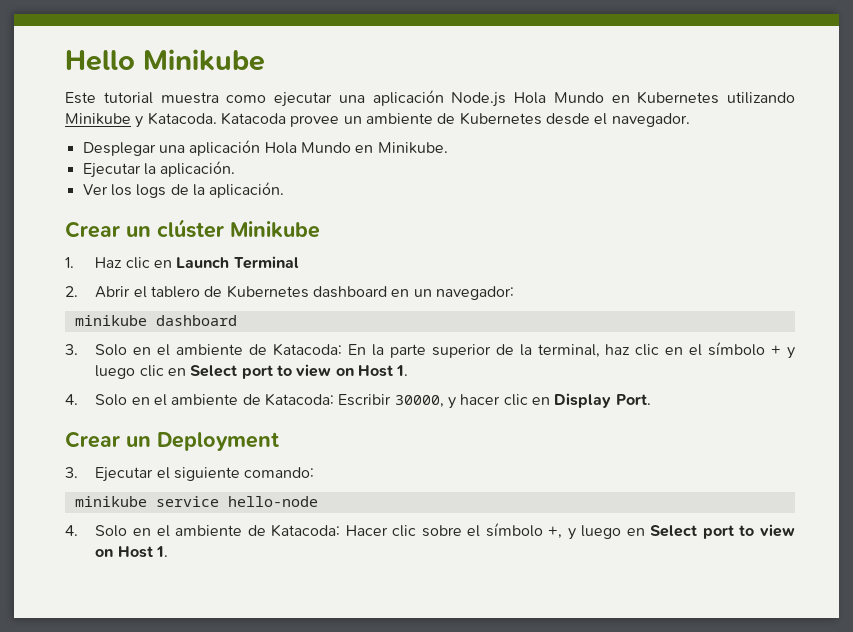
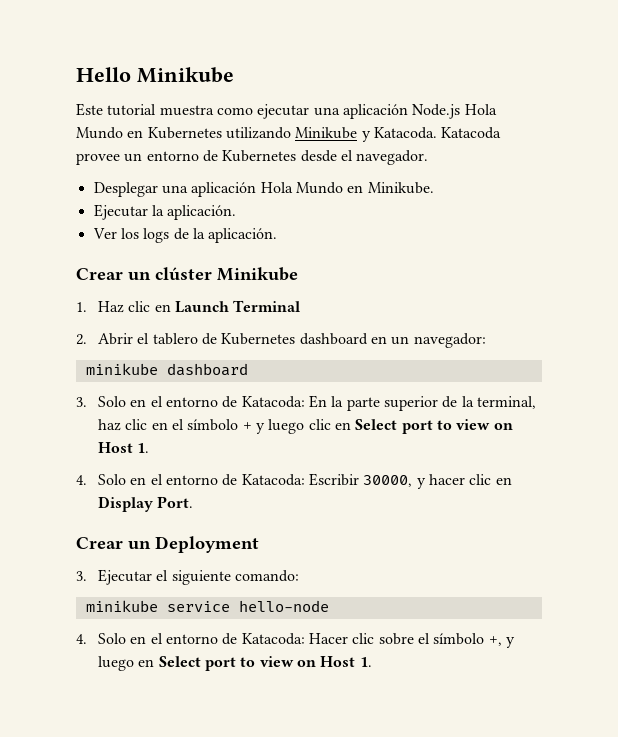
- Katacoda provee un ambiente de Kubernetes desde el navegador.
+ Katacoda provee un entorno de Kubernetes desde el navegador.
- 3. Solo en el ambiente de Katacoda: En la parte superior de la terminal, haz clic en el símbolo + y luego clic en Select port to view on Host 1.
+ 3. Solo en el entorno de Katacoda: En la parte superior de la terminal, haz clic en el símbolo + y luego clic en Select port to view on Host 1.
- 4. Solo en el ambiente de Katacoda: Escribir 30000, y hacer clic en Display Port.
+ 4. Solo en el entorno de Katacoda: Escribir 30000, y hacer clic en Display Port.
- 4. Solo en el ambiente de Katacoda: Hacer clic sobre el símbolo +, y luego en Select port to view on Host 1.
+ 4. Solo en el entorno de Katacoda: Hacer clic sobre el símbolo +, y luego en Select port to view on Host 1.

